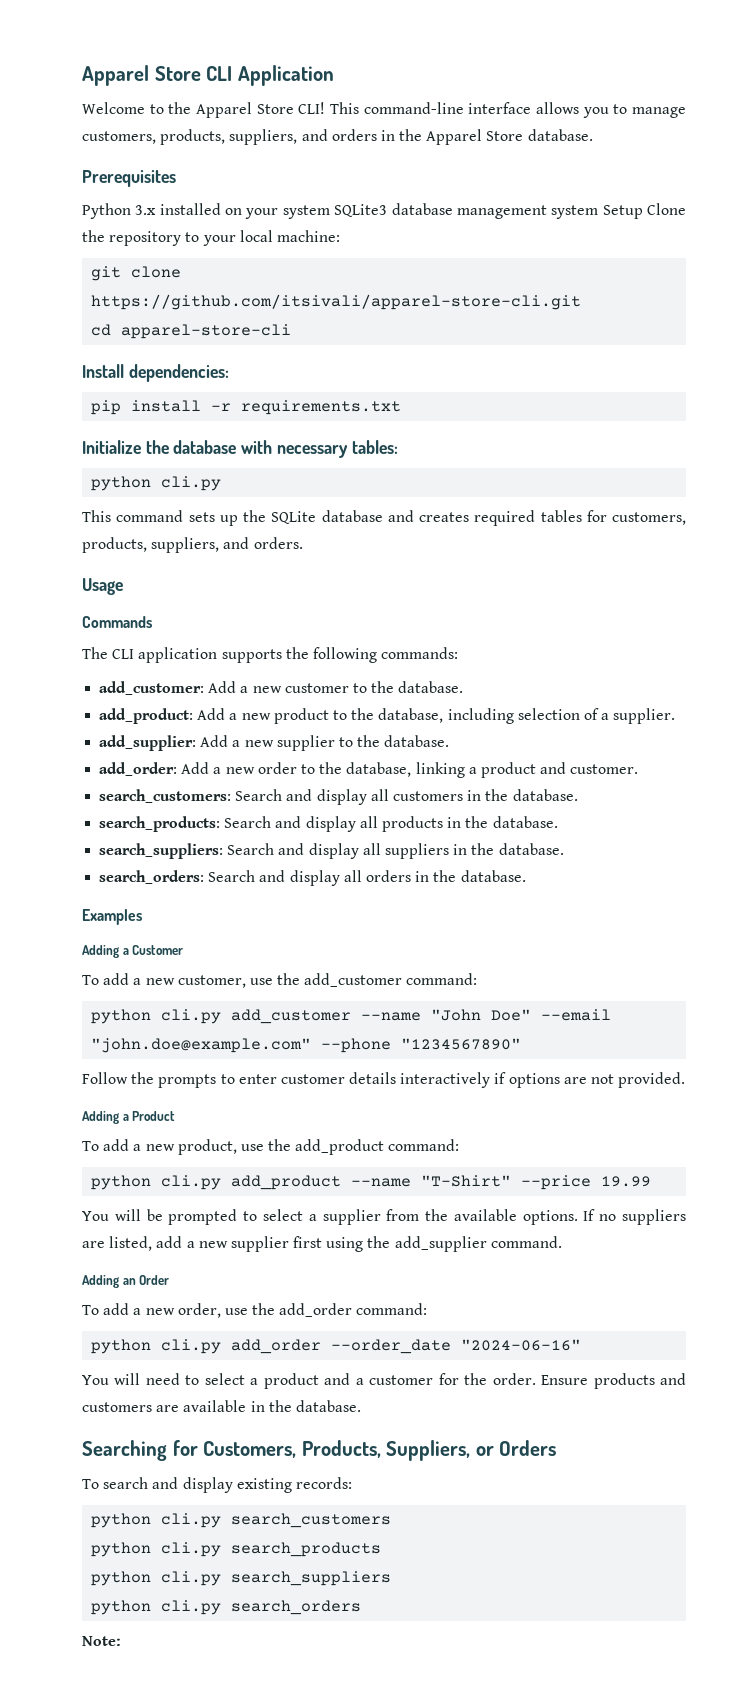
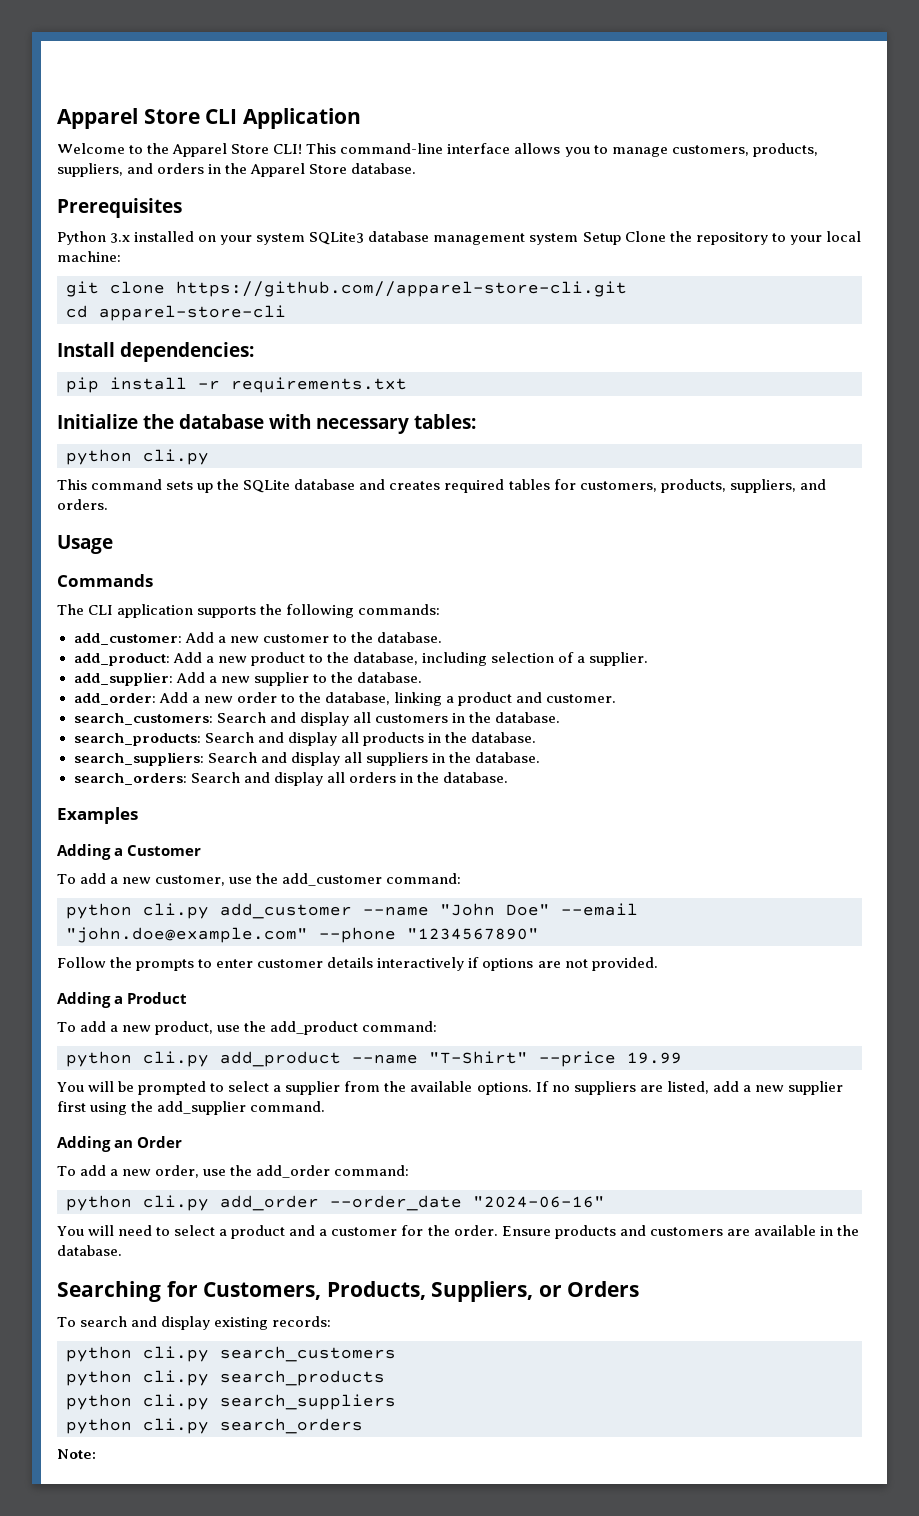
- git clone https://github.com/itsivali/apparel-store-cli.git
+ git clone https://github.com//apparel-store-cli.git

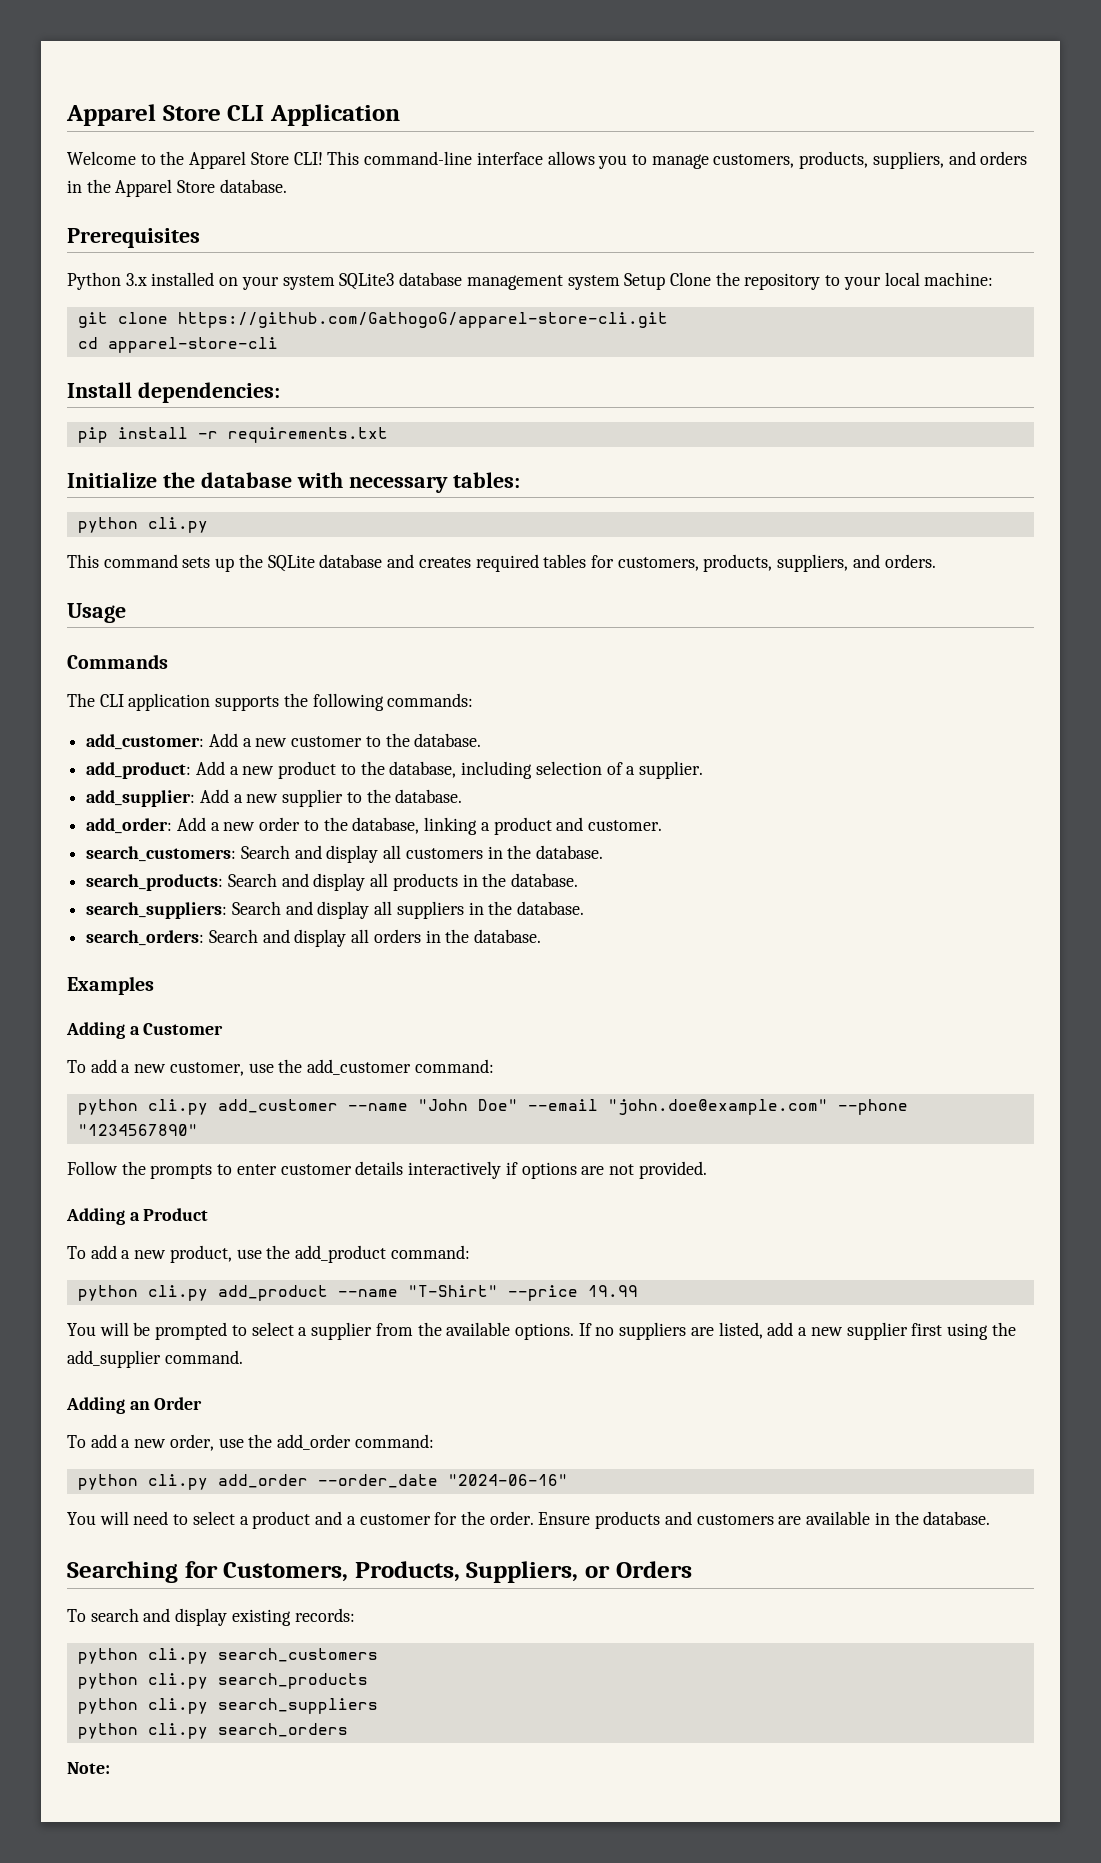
- git clone https://github.com//apparel-store-cli.git
+ git clone https://github.com/GathogoG/apparel-store-cli.git

